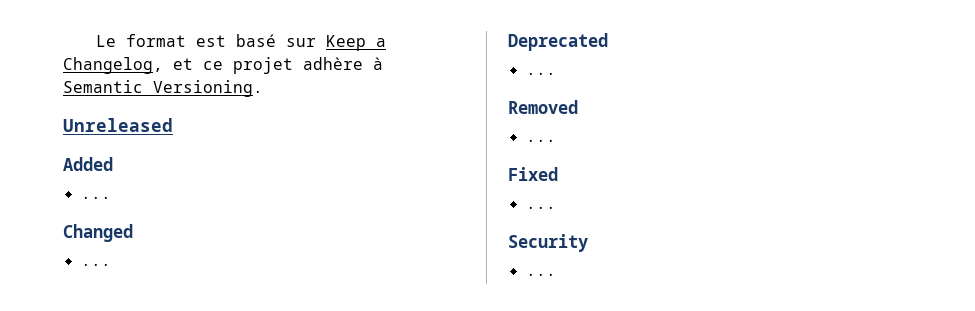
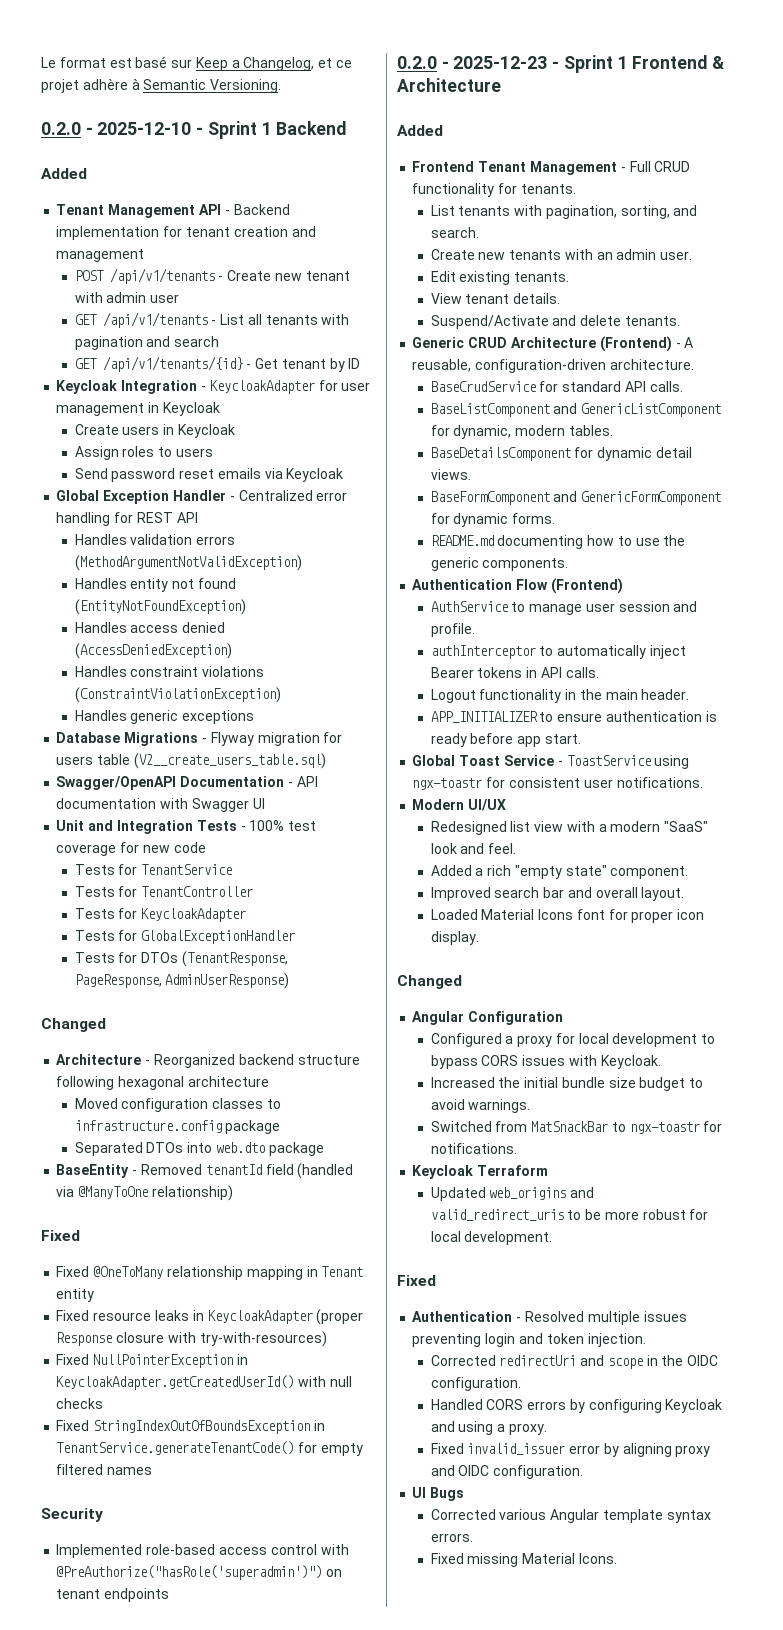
- Unreleased
+ 0.2.0 - 2025-12-10 - Sprint 1 Backend
  Added
- ...
+ Tenant Management API - Backend implementation for tenant creation and management
+ POST /api/v1/tenants - Create new tenant with admin user
+ GET /api/v1/tenants - List all tenants with pagination and search
+ GET /api/v1/tenants/{id} - Get tenant by ID
+ Keycloak Integration - KeycloakAdapter for user management in Keycloak
+ Create users in Keycloak
+ Assign roles to users
+ Send password reset emails via Keycloak
+ Global Exception Handler - Centralized error handling for REST API
+ Handles validation errors (MethodArgumentNotValidException)
+ Handles entity not found (EntityNotFoundException)
+ Handles access denied (AccessDeniedException)
+ Handles constraint violations (ConstraintViolationException)
+ Handles generic exceptions
+ Database Migrations - Flyway migration for users table (V2__create_users_table.sql)
+ Swagger/OpenAPI Documentation - API documentation with Swagger UI
+ Unit and Integration Tests - 100% test coverage for new code
+ Tests for TenantService
+ Tests for TenantController
+ Tests for KeycloakAdapter
+ Tests for GlobalExceptionHandler
+ Tests for DTOs (TenantResponse, PageResponse, AdminUserResponse)
  Changed
- ...
- Deprecated
- ...
- Removed
- ...
+ Architecture - Reorganized backend structure following hexagonal architecture
+ Moved configuration classes to infrastructure.config package
+ Separated DTOs into web.dto package
+ BaseEntity - Removed tenantId field (handled via @ManyToOne relationship)
  Fixed
- ...
+ Fixed @OneToMany relationship mapping in Tenant entity
+ Fixed resource leaks in KeycloakAdapter (proper Response closure with try-with-resources)
+ Fixed NullPointerException in KeycloakAdapter.getCreatedUserId() with null checks
+ Fixed StringIndexOutOfBoundsException in TenantService.generateTenantCode() for empty filtered names
  Security
- ...
+ Implemented role-based access control with @PreAuthorize("hasRole('superadmin')") on tenant endpoints
+ 0.2.0 - 2025-12-23 - Sprint 1 Frontend & Architecture
+ Added
+ Frontend Tenant Management - Full CRUD functionality for tenants.
+ List tenants with pagination, sorting, and search.
+ Create new tenants with an admin user.
+ Edit existing tenants.
+ View tenant details.
+ Suspend/Activate and delete tenants.
+ Generic CRUD Architecture (Frontend) - A reusable, configuration-driven architecture.
+ BaseCrudService for standard API calls.
+ BaseListComponent and GenericListComponent for dynamic, modern tables.
+ BaseDetailsComponent for dynamic detail views.
+ BaseFormComponent and GenericFormComponent for dynamic forms.
+ README.md documenting how to use the generic components.
+ Authentication Flow (Frontend)
+ AuthService to manage user session and profile.
+ authInterceptor to automatically inject Bearer tokens in API calls.
+ Logout functionality in the main header.
+ APP_INITIALIZER to ensure authentication is ready before app start.
+ Global Toast Service - ToastService using ngx-toastr for consistent user notifications.
+ Modern UI/UX
+ Redesigned list view with a modern "SaaS" look and feel.
+ Added a rich "empty state" component.
+ Improved search bar and overall layout.
+ Loaded Material Icons font for proper icon display.
+ Changed
+ Angular Configuration
+ Configured a proxy for local development to bypass CORS issues with Keycloak.
+ Increased the initial bundle size budget to avoid warnings.
+ Switched from MatSnackBar to ngx-toastr for notifications.
+ Keycloak Terraform
+ Updated web_origins and valid_redirect_uris to be more robust for local development.
+ Fixed
+ Authentication - Resolved multiple issues preventing login and token injection.
+ Corrected redirectUri and scope in the OIDC configuration.
+ Handled CORS errors by configuring Keycloak and using a proxy.
+ Fixed invalid_issuer error by aligning proxy and OIDC configuration.
+ UI Bugs
+ Corrected various Angular template syntax errors.
+ Fixed missing Material Icons.

